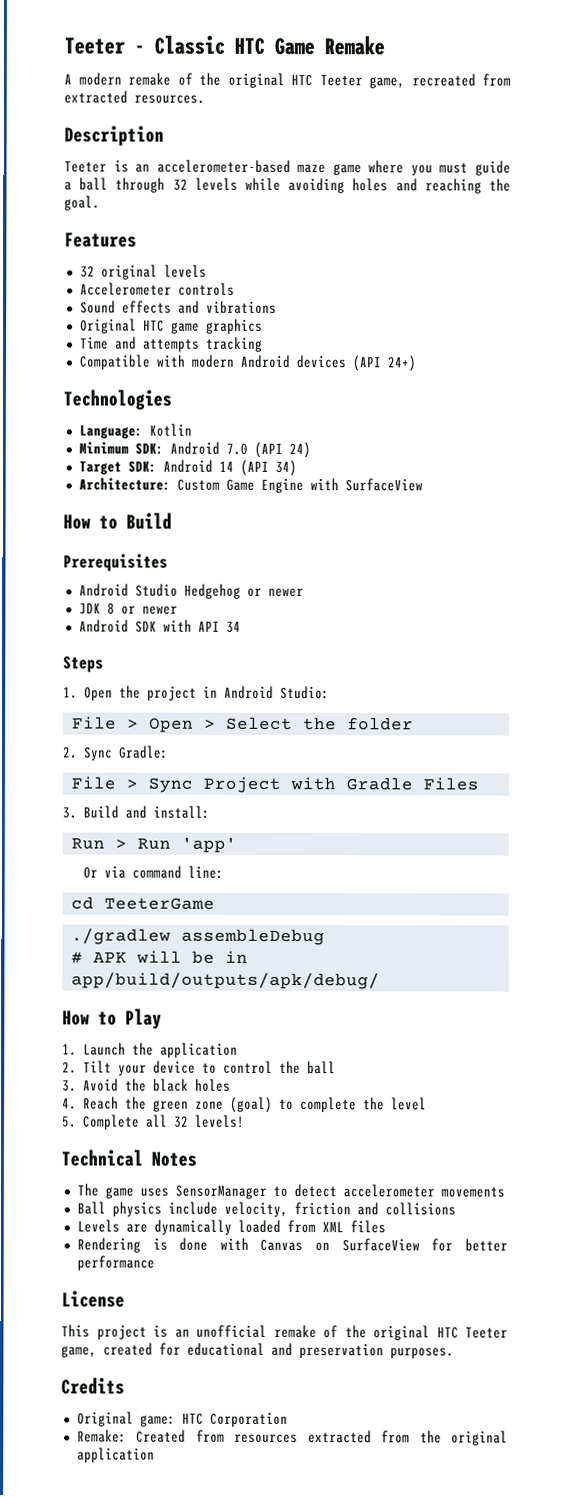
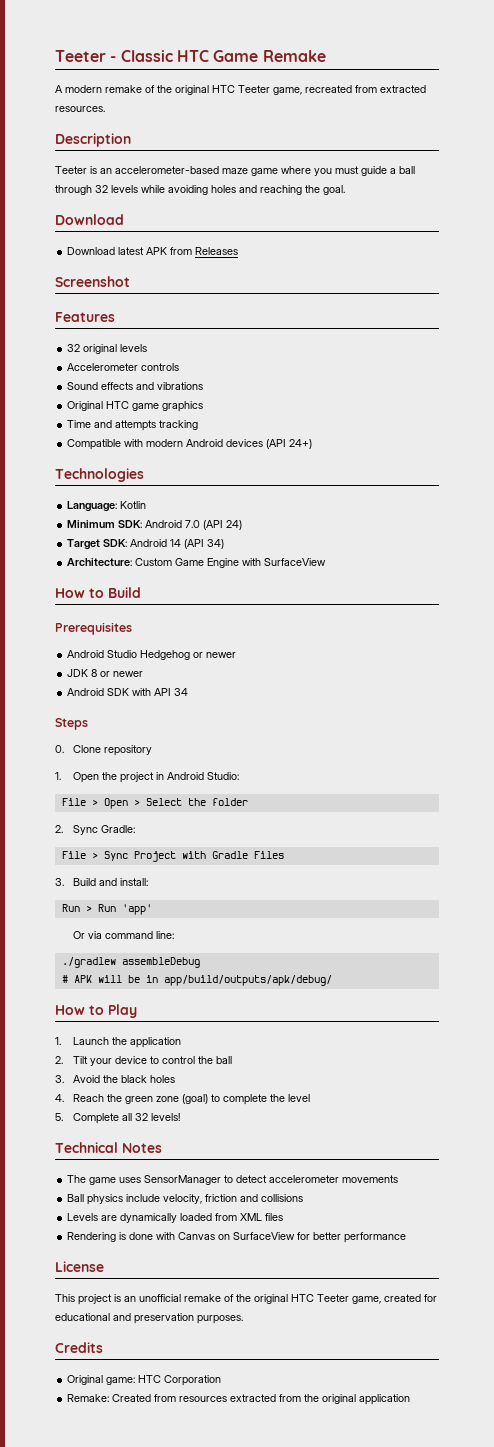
  Teeter is an accelerometer-based maze game where you must guide a ball through 32 levels while avoiding holes and reaching the goal.
+ Download
+ Download latest APK from Releases
+ Screenshot
+ 0. Clone repository
- cd TeeterGame

